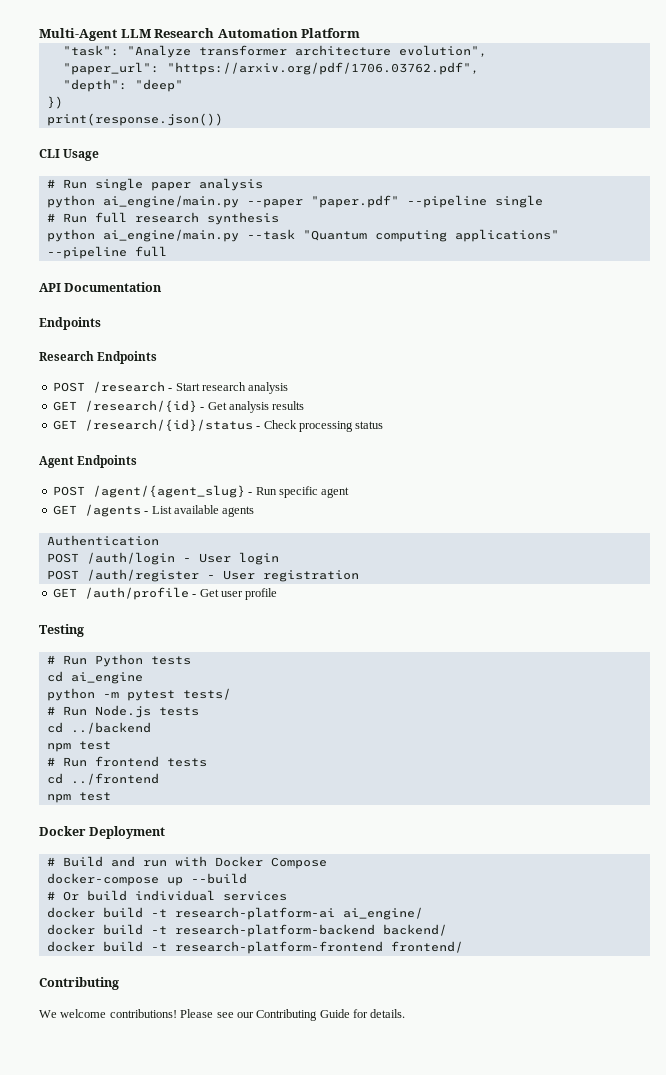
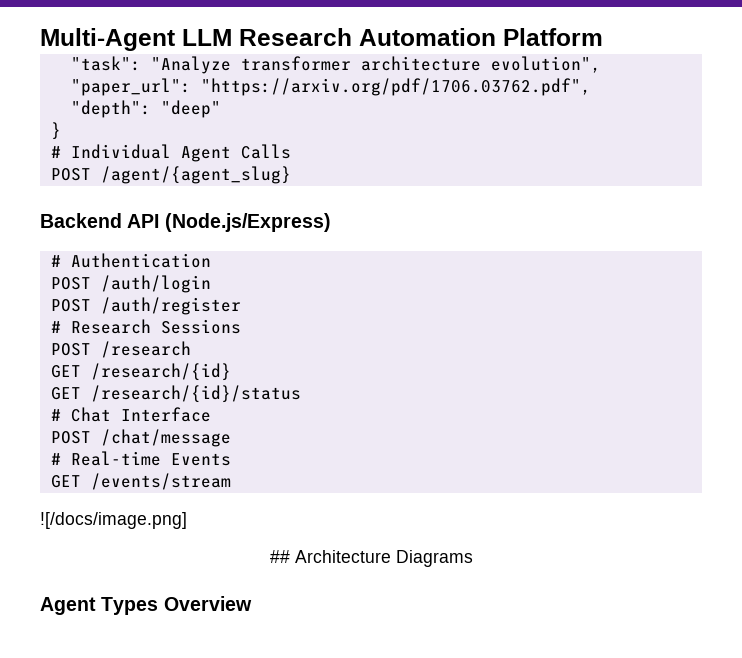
- })
- print(response.json())
- CLI Usage
- # Run single paper analysis
- python ai_engine/main.py --paper "paper.pdf" --pipeline single
- # Run full research synthesis
- python ai_engine/main.py --task "Quantum computing applications" --pipeline full
- API Documentation
- Endpoints
- Research Endpoints
- POST /research - Start research analysis
- GET /research/{id} - Get analysis results
- GET /research/{id}/status - Check processing status
- Agent Endpoints
- POST /agent/{agent_slug} - Run specific agent
- GET /agents - List available agents
- Authentication
+ }
+ # Individual Agent Calls
+ POST /agent/{agent_slug}
+ Backend API (Node.js/Express)
+ # Authentication
- POST /auth/login - User login
+ POST /auth/login
- POST /auth/register - User registration
- GET /auth/profile - Get user profile
- Testing
- # Run Python tests
- cd ai_engine
- python -m pytest tests/
- # Run Node.js tests
- cd ../backend
- npm test
- # Run frontend tests
- cd ../frontend
- npm test
- Docker Deployment
- # Build and run with Docker Compose
- docker-compose up --build
- # Or build individual services
- docker build -t research-platform-ai ai_engine/
- docker build -t research-platform-backend backend/
- docker build -t research-platform-frontend frontend/
- Contributing
- We welcome contributions! Please see our Contributing Guide for details.
+ POST /auth/register
+ # Research Sessions
+ POST /research
+ GET /research/{id}
+ GET /research/{id}/status
+ # Chat Interface
+ POST /chat/message
+ # Real-time Events
+ GET /events/stream
+ ![/docs/image.png]
+ ## Architecture Diagrams
+ Agent Types Overview

